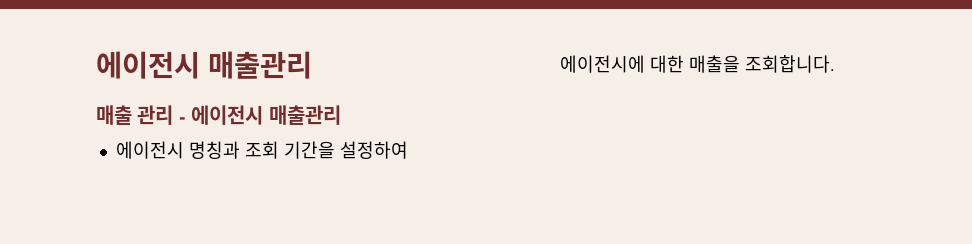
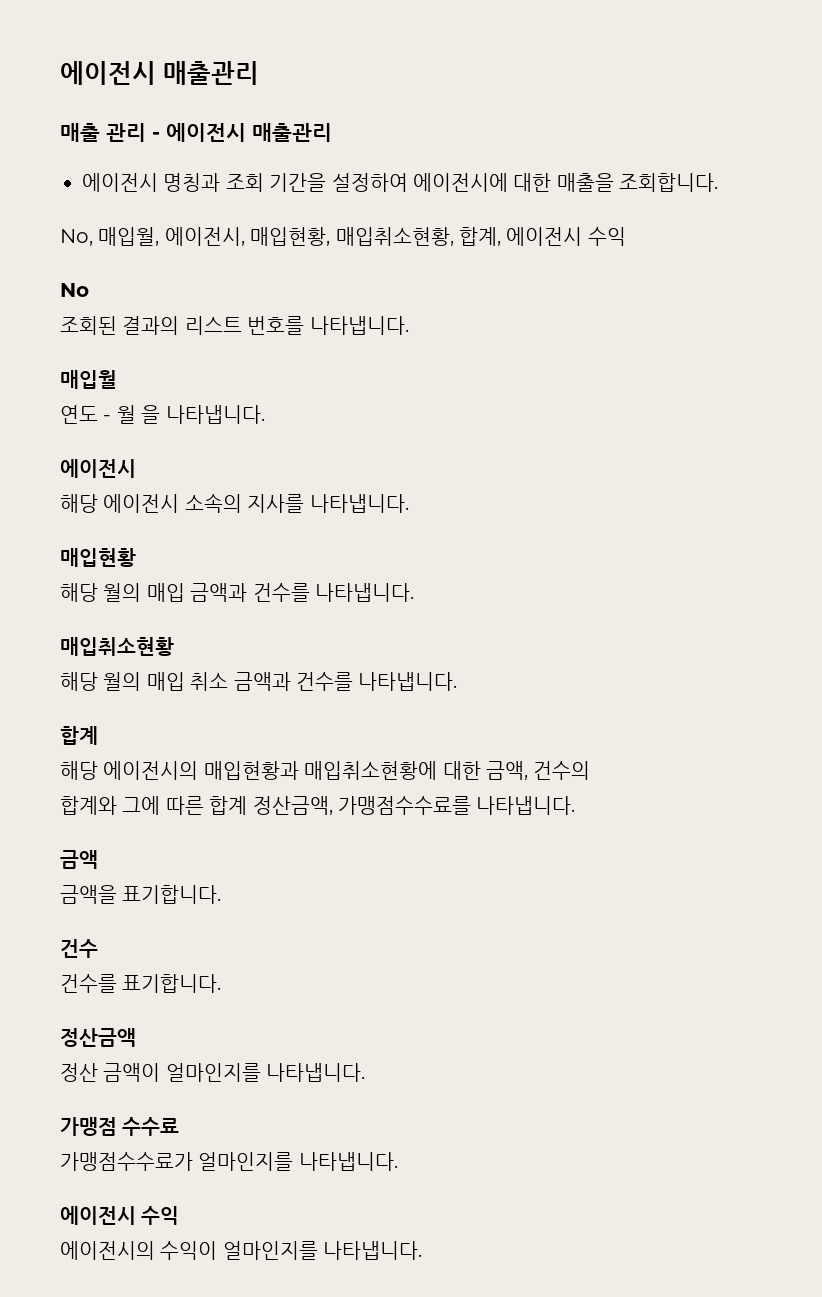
+ No, 매입월, 에이전시, 매입현황, 매입취소현황, 합계, 에이전시 수익
+ No
+ 조회된 결과의 리스트 번호를 나타냅니다.
+ 매입월
+ 연도 - 월 을 나타냅니다.
+ 에이전시
+ 해당 에이전시 소속의 지사를 나타냅니다.
+ 매입현황
+ 해당 월의 매입 금액과 건수를 나타냅니다.
+ 매입취소현황
+ 해당 월의 매입 취소 금액과 건수를 나타냅니다.
+ 합계
+ 해당 에이전시의 매입현황과 매입취소현황에 대한 금액, 건수의
+ 합계와 그에 따른 합계 정산금액, 가맹점수수료를 나타냅니다.
+ 금액
+ 금액을 표기합니다.
+ 건수
+ 건수를 표기합니다.
+ 정산금액
+ 정산 금액이 얼마인지를 나타냅니다.
+ 가맹점 수수료
+ 가맹점수수료가 얼마인지를 나타냅니다.
+ 에이전시 수익
+ 에이전시의 수익이 얼마인지를 나타냅니다.

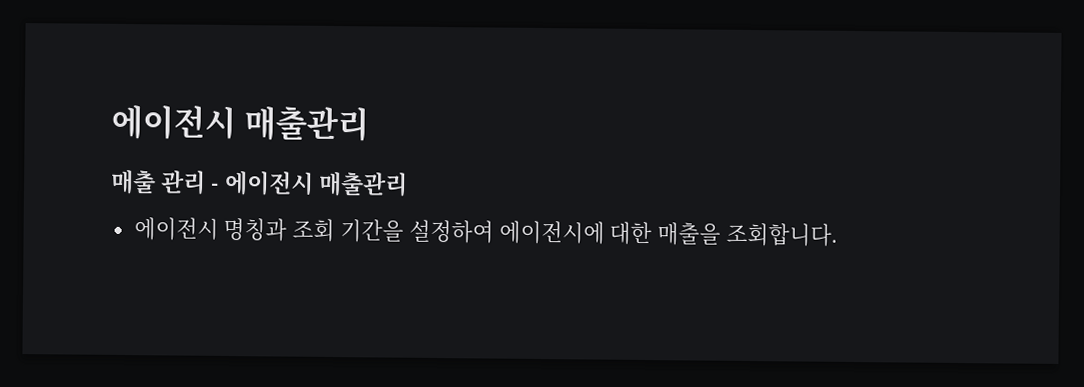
- No, 매입월, 에이전시, 매입현황, 매입취소현황, 합계, 에이전시 수익
- No
- 조회된 결과의 리스트 번호를 나타냅니다.
- 매입월
- 연도 - 월 을 나타냅니다.
- 에이전시
- 해당 에이전시 소속의 지사를 나타냅니다.
- 매입현황
- 해당 월의 매입 금액과 건수를 나타냅니다.
- 매입취소현황
- 해당 월의 매입 취소 금액과 건수를 나타냅니다.
- 합계
- 해당 에이전시의 매입현황과 매입취소현황에 대한 금액, 건수의
- 합계와 그에 따른 합계 정산금액, 가맹점수수료를 나타냅니다.
- 금액
- 금액을 표기합니다.
- 건수
- 건수를 표기합니다.
- 정산금액
- 정산 금액이 얼마인지를 나타냅니다.
- 가맹점 수수료
- 가맹점수수료가 얼마인지를 나타냅니다.
- 에이전시 수익
- 에이전시의 수익이 얼마인지를 나타냅니다.

